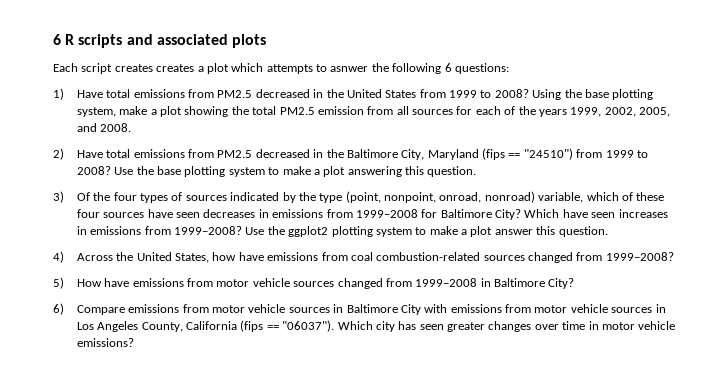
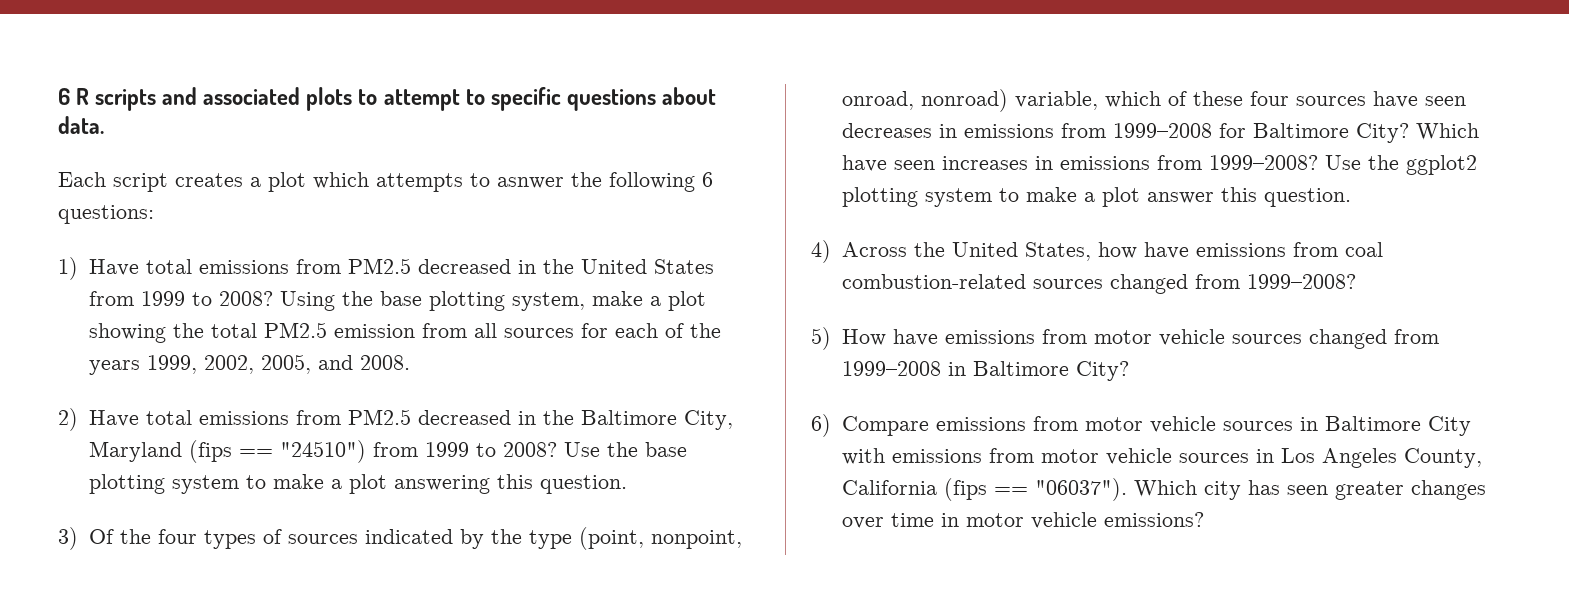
- 6 R scripts and associated plots
+ 6 R scripts and associated plots to attempt to specific questions about data.
- Each script creates creates a plot which attempts to asnwer the following 6 questions:
+ Each script creates a plot which attempts to asnwer the following 6 questions:

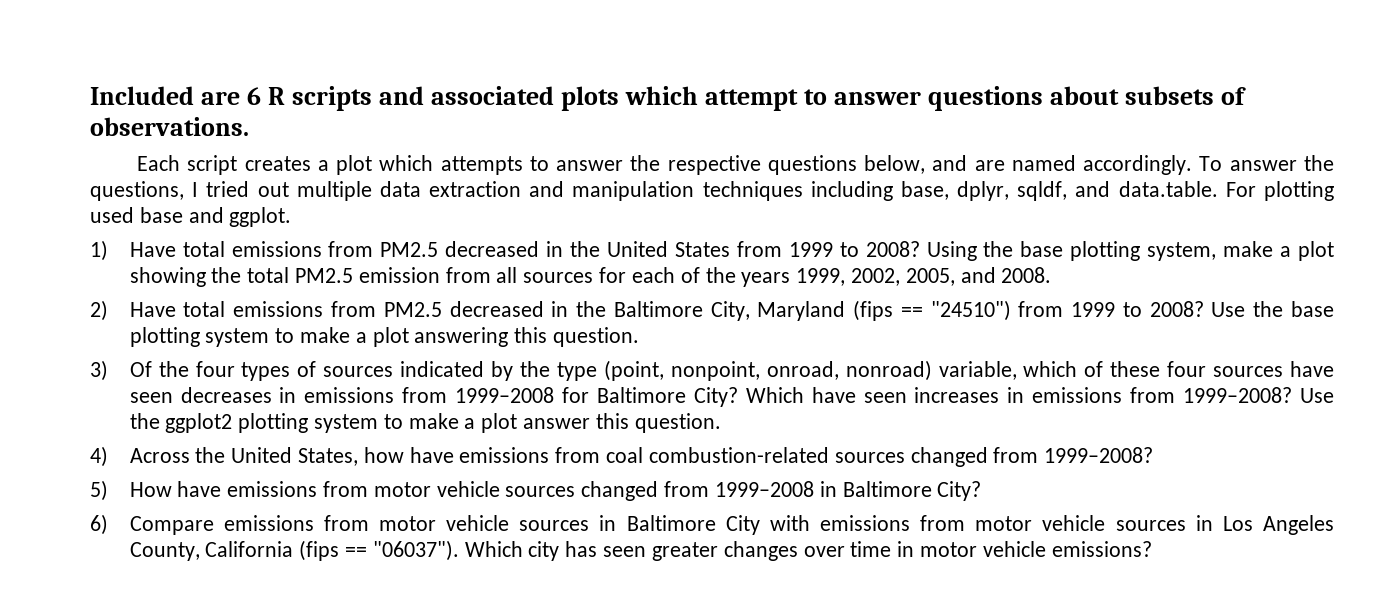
- 6 R scripts and associated plots to attempt to specific questions about data.
+ Included are 6 R scripts and associated plots which attempt to answer questions about subsets of observations.
- Each script creates a plot which attempts to asnwer the following 6 questions:
+ Each script creates a plot which attempts to answer the respective questions below, and are named accordingly. To answer the questions, I tried out multiple data extraction and manipulation techniques including base, dplyr, sqldf, and data.table. For plotting used base and ggplot.

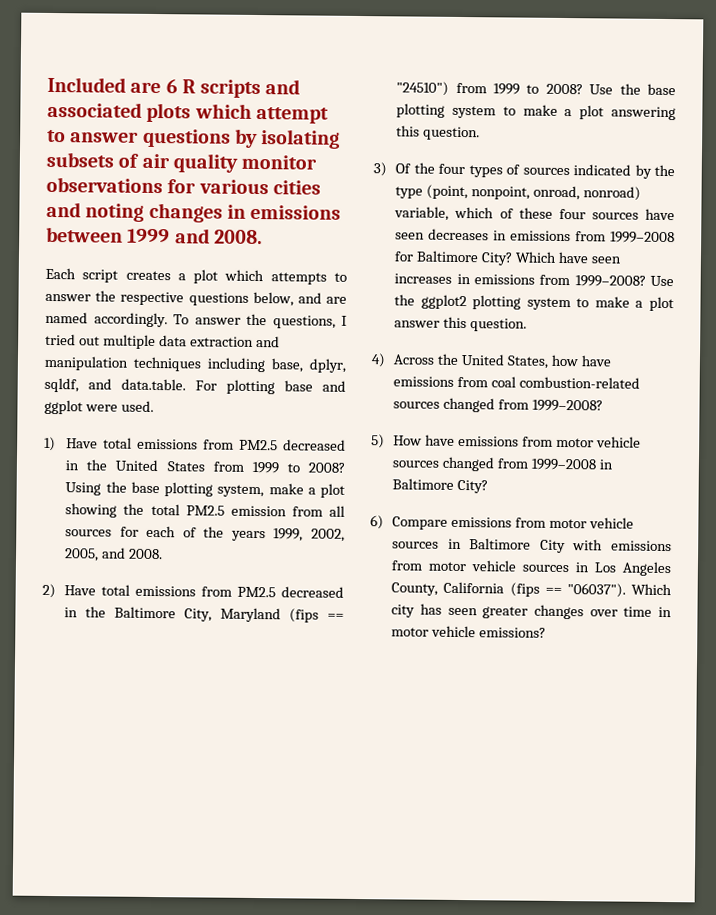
- Included are 6 R scripts and associated plots which attempt to answer questions about subsets of observations.
+ Included are 6 R scripts and associated plots which attempt to answer questions by isolating subsets of air quality monitor observations for various cities and noting changes in emissions between 1999 and 2008.
- To answer the questions, I tried out multiple data extraction and manipulation techniques including base, dplyr, sqldf, and data.table. For plotting used base and ggplot.
+ To answer the questions, I tried out multiple data extraction and manipulation techniques including base, dplyr, sqldf, and data.table. For plotting base and ggplot were used.

